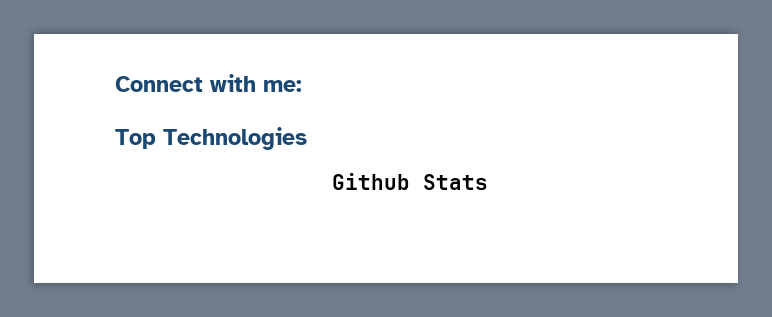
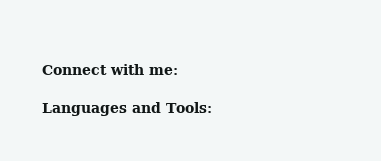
- Top Technologies
- Github Stats
+ Languages and Tools:

